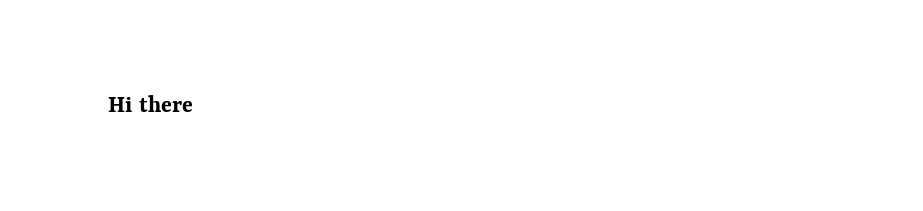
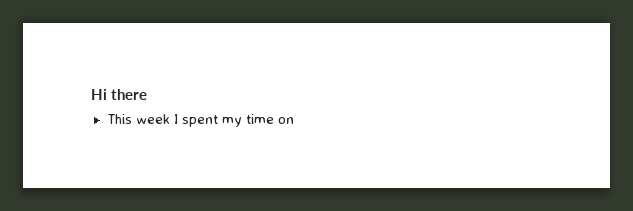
+ This week I spent my time on

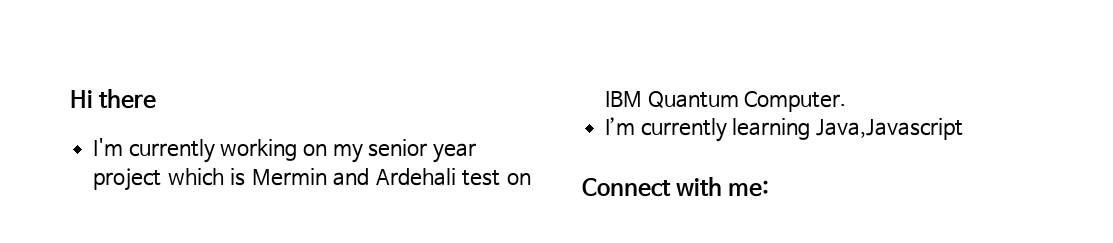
- This week I spent my time on
+ I'm currently working on my senior year project which is Mermin and Ardehali test on IBM Quantum Computer.
+ I’m currently learning Java,Javascript
+ Connect with me:

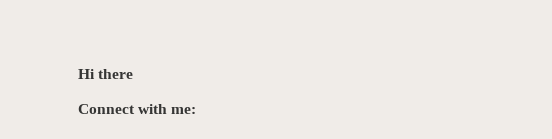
- I'm currently working on my senior year project which is Mermin and Ardehali test on IBM Quantum Computer.
- I’m currently learning Java,Javascript

